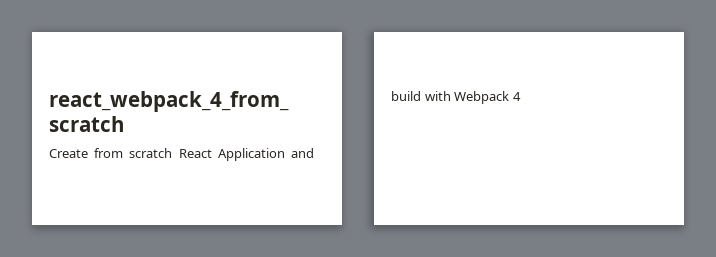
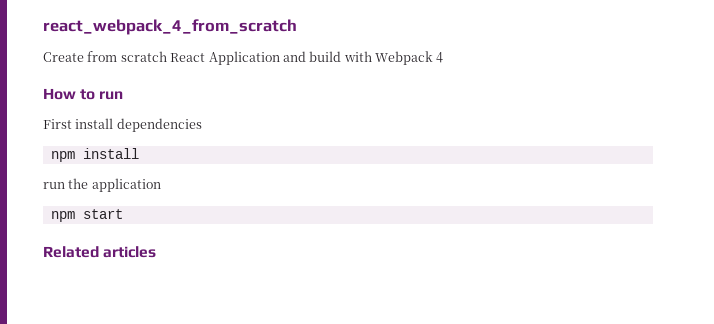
+ How to run
+ First install dependencies
+ npm install
+ run the application
+ npm start
+ Related articles

